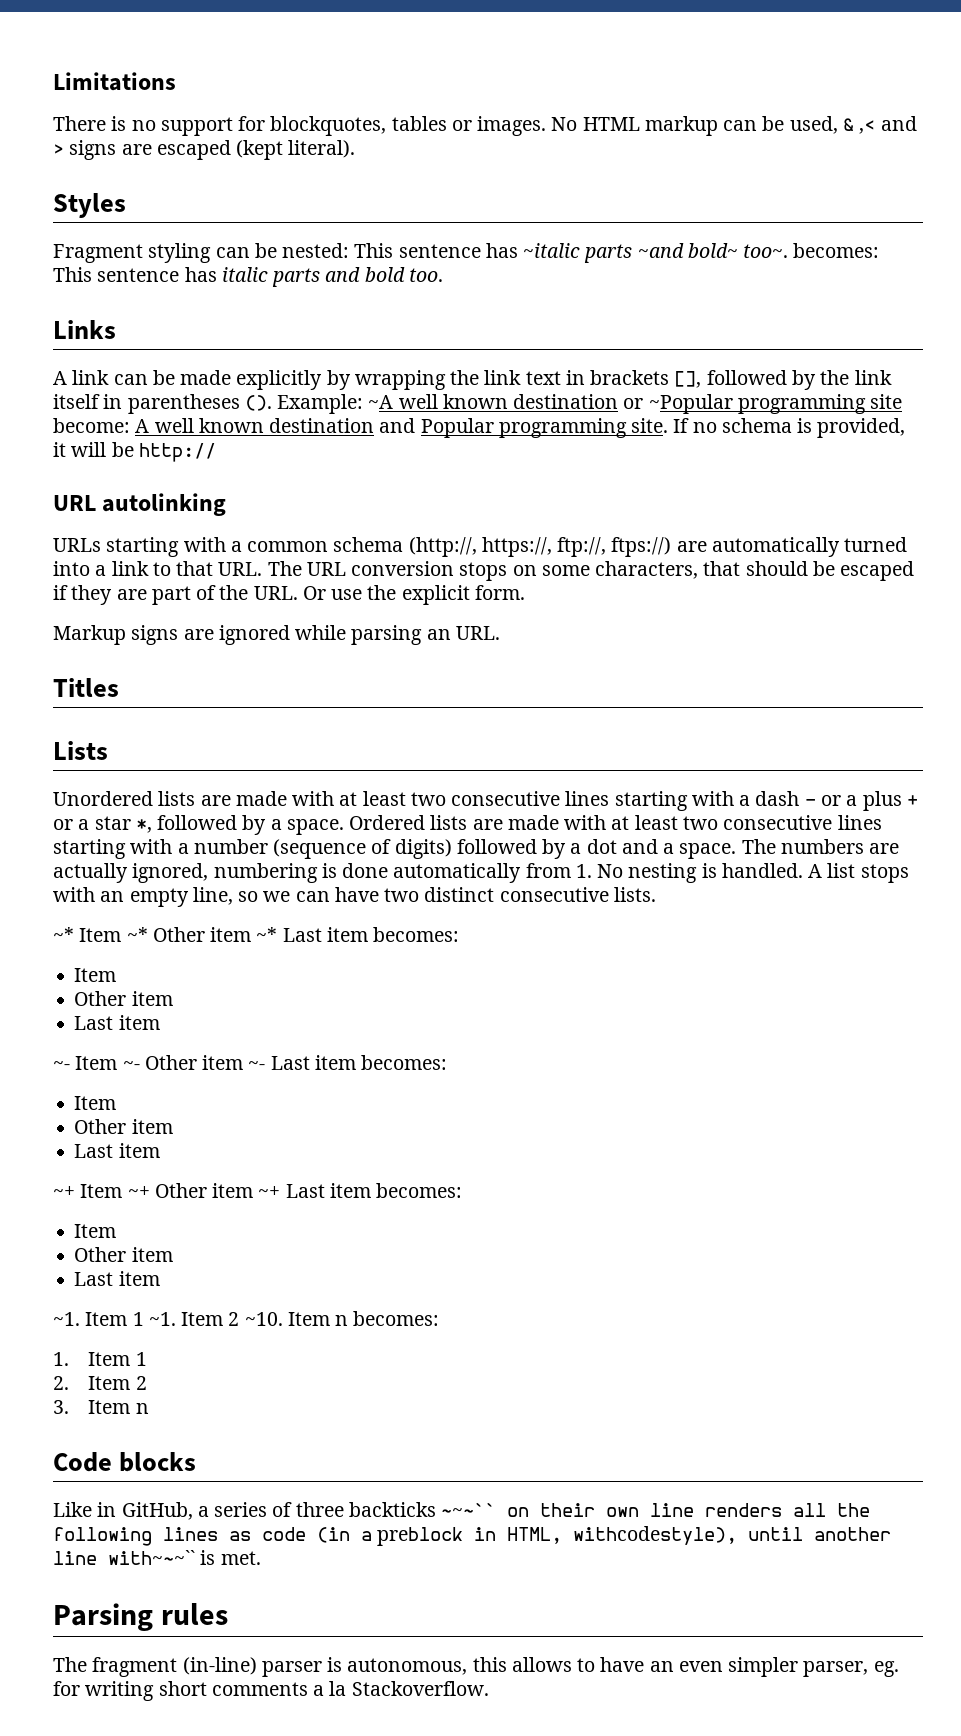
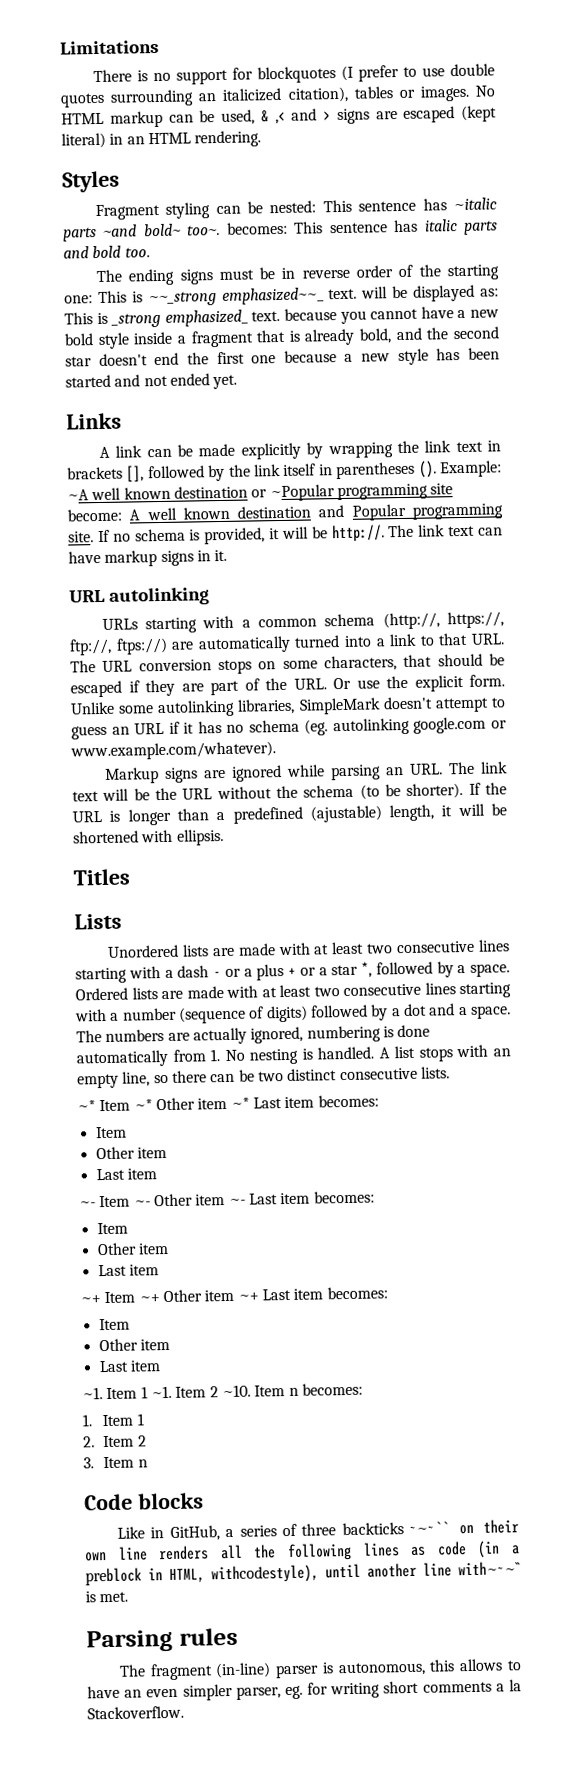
- There is no support for blockquotes, tables or images.
+ There is no support for blockquotes (I prefer to use double quotes surrounding an italicized citation), tables or images.
- No HTML markup can be used, & ,< and > signs are escaped (kept literal).
+ No HTML markup can be used, & ,< and > signs are escaped (kept literal) in an HTML rendering.
+ The ending signs must be in reverse order of the starting one: This is ~~_strong emphasized~~_ text. will be displayed as: This is _strong emphasized_ text. because you cannot have a new bold style inside a fragment that is already bold, and the second star doesn't end the first one because a new style has been started and not ended yet.
- If no schema is provided, it will be http://
+ If no schema is provided, it will be http://. The link text can have markup signs in it.
+ Unlike some autolinking libraries, SimpleMark doesn't attempt to guess an URL if it has no schema (eg. autolinking google.com or www.example.com/whatever).
- Markup signs are ignored while parsing an URL.
+ Markup signs are ignored while parsing an URL. The link text will be the URL without the schema (to be shorter). If the URL is longer than a predefined (ajustable) length, it will be shortened with ellipsis.
- A list stops with an empty line, so we can have two distinct consecutive lists.
+ A list stops with an empty line, so there can be two distinct consecutive lists.

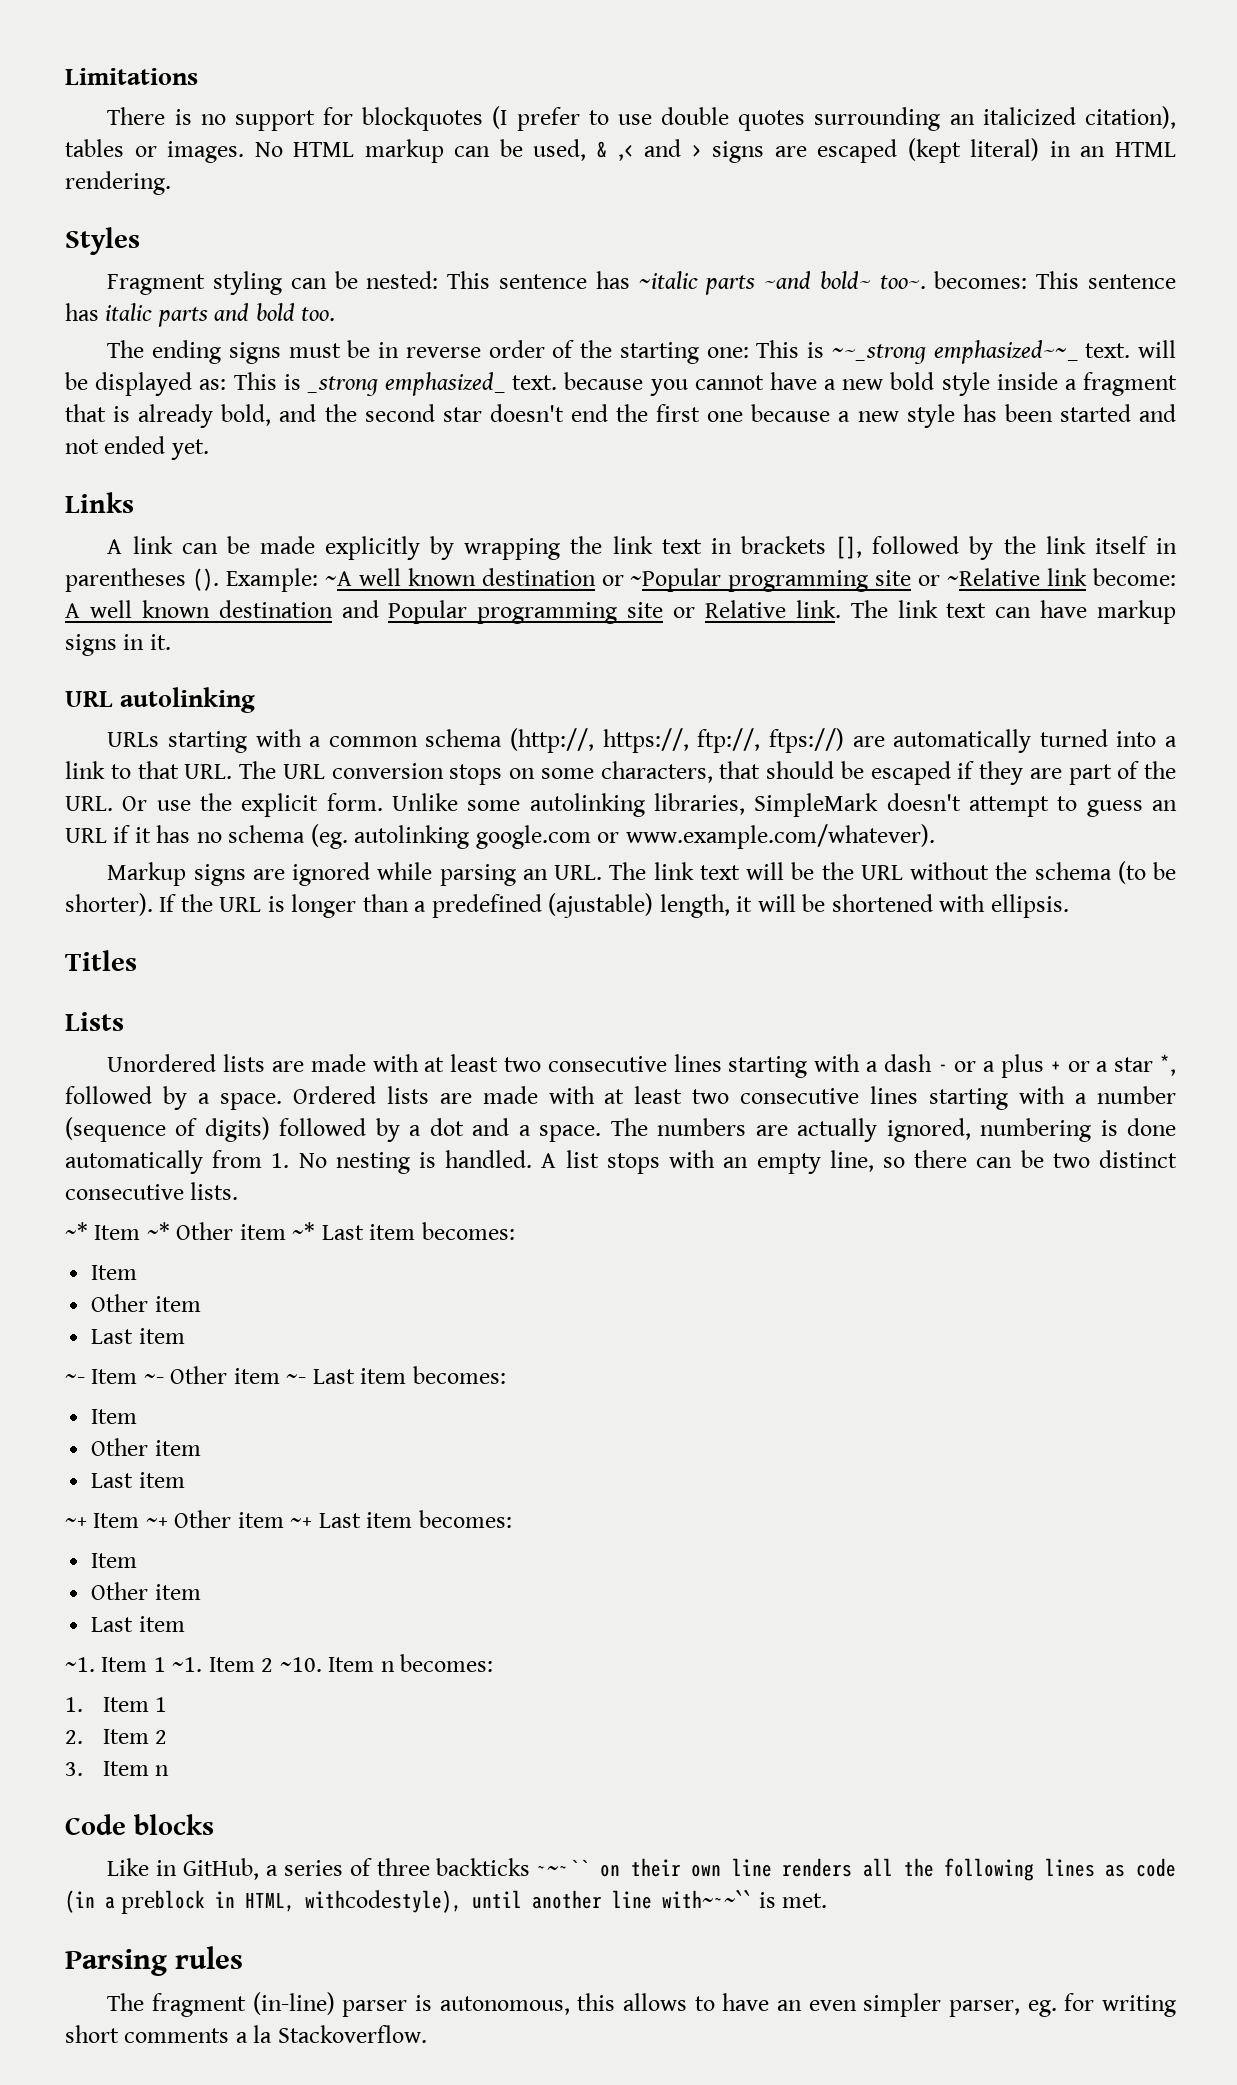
- Example: ~A well known destination or ~Popular programming site become: A well known destination and Popular programming site. If no schema is provided, it will be http://.
+ Example: ~A well known destination or ~Popular programming site or ~Relative link become: A well known destination and Popular programming site or Relative link.

